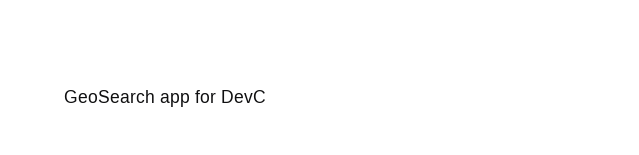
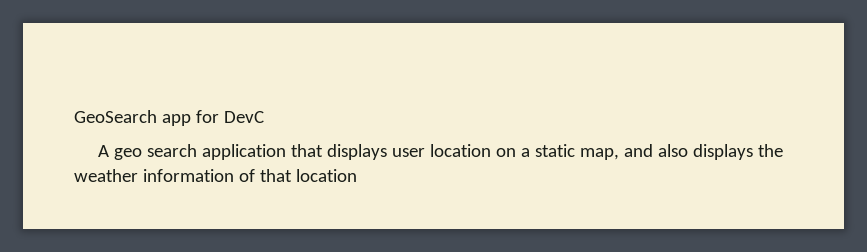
+ A geo search application that displays user location on a static map, and also displays the weather information of that location

